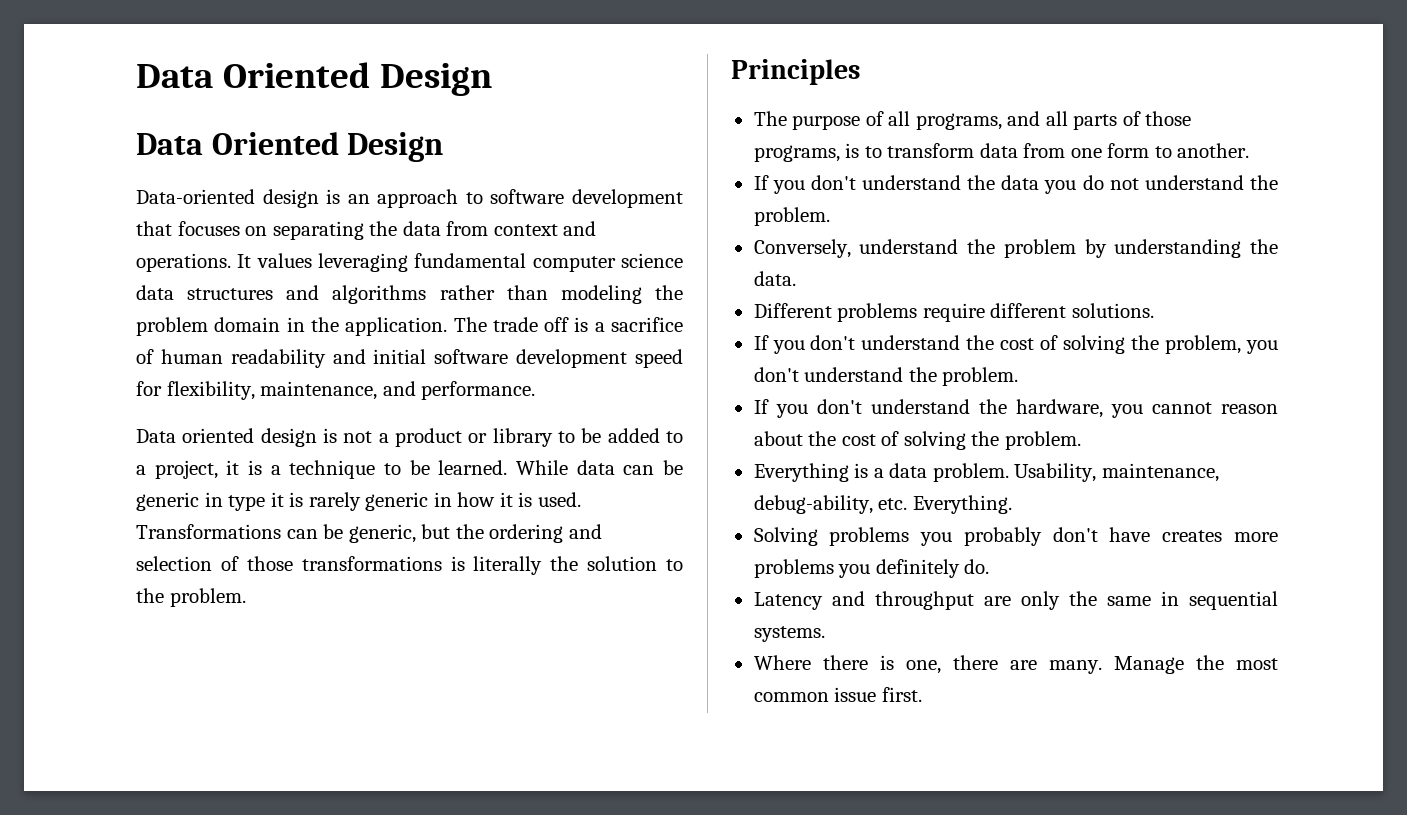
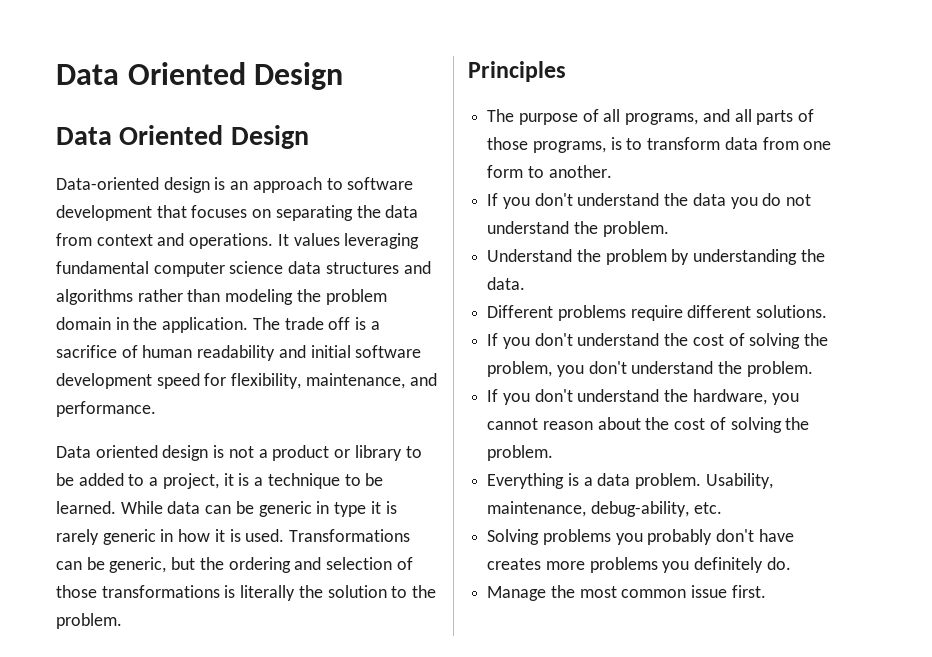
- Conversely, understand the problem by understanding the data.
+ Understand the problem by understanding the data.
- Usability, maintenance, debug-ability, etc. Everything.
+ Usability, maintenance, debug-ability, etc.
- Latency and throughput are only the same in sequential systems.
- Where there is one, there are many.

